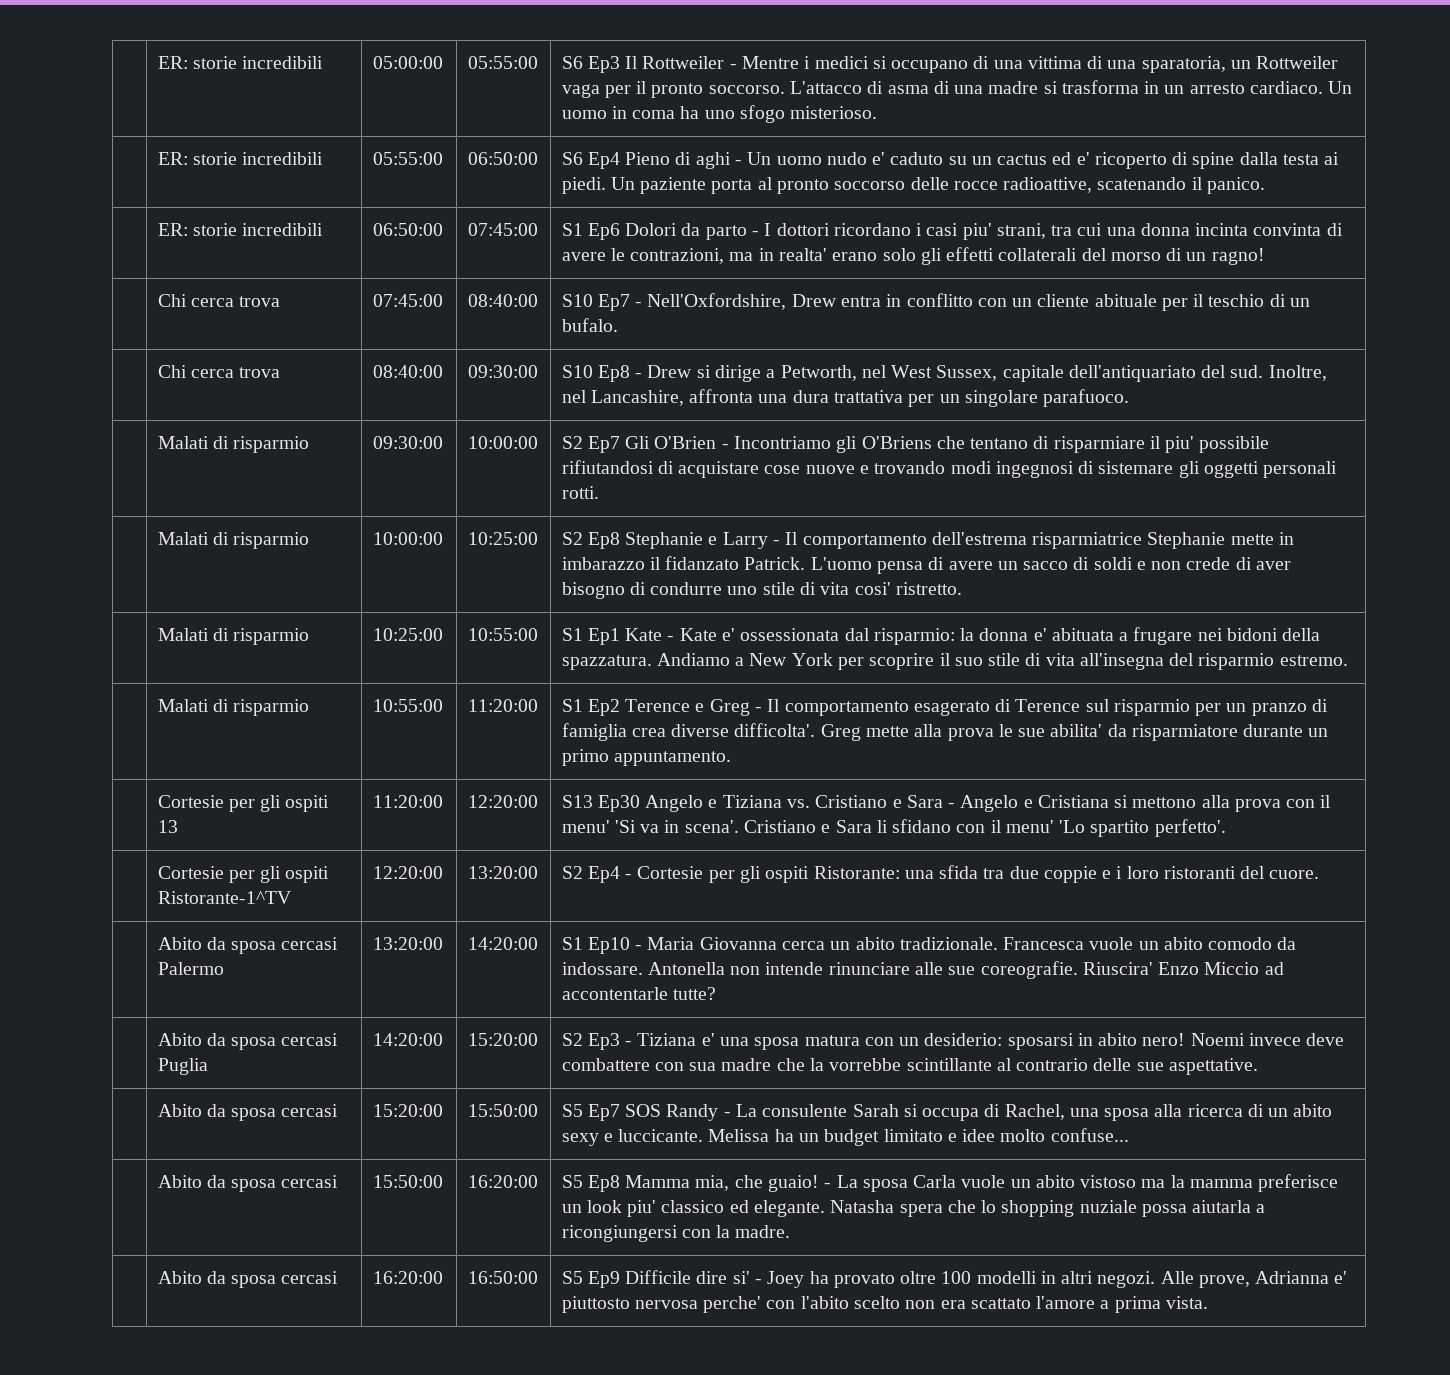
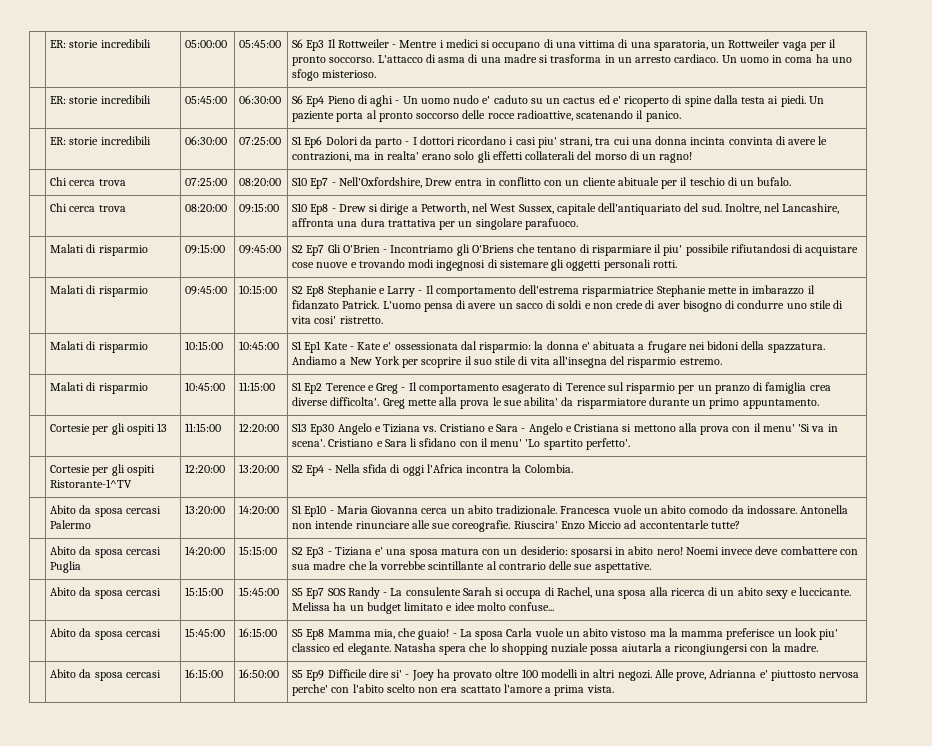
- 05:00:00 | 05:55:00
+ 05:00:00 | 05:45:00
- | ER: storie incredibili | 05:55:00 | 06:50:00 | S6 Ep4 Pieno di aghi - Un uomo nudo e' caduto su un cactus ed e' ricoperto di spine dalla testa ai piedi. Un paziente porta al pronto soccorso delle rocce radioattive, scatenando il panico.
+ | ER: storie incredibili | 05:45:00 | 06:30:00 | S6 Ep4 Pieno di aghi - Un uomo nudo e' caduto su un cactus ed e' ricoperto di spine dalla testa ai piedi. Un paziente porta al pronto soccorso delle rocce radioattive, scatenando il panico.
- 06:50:00 | 07:45:00
+ 06:30:00 | 07:25:00
- | Chi cerca trova | 07:45:00 | 08:40:00 | S10 Ep7 - Nell'Oxfordshire, Drew entra in conflitto con un cliente abituale per il teschio di un bufalo.
+ | Chi cerca trova | 07:25:00 | 08:20:00 | S10 Ep7 - Nell'Oxfordshire, Drew entra in conflitto con un cliente abituale per il teschio di un bufalo.
- | Chi cerca trova | 08:40:00 | 09:30:00 | S10 Ep8 - Drew si dirige a Petworth, nel West Sussex, capitale dell'antiquariato del sud. Inoltre, nel Lancashire, affronta una dura trattativa per un singolare parafuoco.
+ | Chi cerca trova | 08:20:00 | 09:15:00 | S10 Ep8 - Drew si dirige a Petworth, nel West Sussex, capitale dell'antiquariato del sud. Inoltre, nel Lancashire, affronta una dura trattativa per un singolare parafuoco.
- | Malati di risparmio | 09:30:00 | 10:00:00 | S2 Ep7 Gli O'Brien - Incontriamo gli O'Briens che tentano di risparmiare il piu' possibile rifiutandosi di acquistare cose nuove e trovando modi ingegnosi di sistemare gli oggetti personali rotti.
+ | Malati di risparmio | 09:15:00 | 09:45:00 | S2 Ep7 Gli O'Brien - Incontriamo gli O'Briens che tentano di risparmiare il piu' possibile rifiutandosi di acquistare cose nuove e trovando modi ingegnosi di sistemare gli oggetti personali rotti.
- 10:00:00 | 10:25:00
+ 09:45:00 | 10:15:00
- | Malati di risparmio | 10:25:00 | 10:55:00 | S1 Ep1 Kate - Kate e' ossessionata dal risparmio: la donna e' abituata a frugare nei bidoni della spazzatura. Andiamo a New York per scoprire il suo stile di vita all'insegna del risparmio estremo.
+ | Malati di risparmio | 10:15:00 | 10:45:00 | S1 Ep1 Kate - Kate e' ossessionata dal risparmio: la donna e' abituata a frugare nei bidoni della spazzatura. Andiamo a New York per scoprire il suo stile di vita all'insegna del risparmio estremo.
- | Malati di risparmio | 10:55:00 | 11:20:00 | S1 Ep2 Terence e Greg - Il comportamento esagerato di Terence sul risparmio per un pranzo di famiglia crea diverse difficolta'. Greg mette alla prova le sue abilita' da risparmiatore durante un primo appuntamento.
+ | Malati di risparmio | 10:45:00 | 11:15:00 | S1 Ep2 Terence e Greg - Il comportamento esagerato di Terence sul risparmio per un pranzo di famiglia crea diverse difficolta'. Greg mette alla prova le sue abilita' da risparmiatore durante un primo appuntamento.
- Cortesie per gli ospiti 13 | 11:20:00
+ Cortesie per gli ospiti 13 | 11:15:00
- | Cortesie per gli ospiti Ristorante-1^TV | 12:20:00 | 13:20:00 | S2 Ep4 - Cortesie per gli ospiti Ristorante: una sfida tra due coppie e i loro ristoranti del cuore.
+ | Cortesie per gli ospiti Ristorante-1^TV | 12:20:00 | 13:20:00 | S2 Ep4 - Nella sfida di oggi l'Africa incontra la Colombia.
- | Abito da sposa cercasi Puglia | 14:20:00 | 15:20:00 | S2 Ep3 - Tiziana e' una sposa matura con un desiderio: sposarsi in abito nero! Noemi invece deve combattere con sua madre che la vorrebbe scintillante al contrario delle sue aspettative.
+ | Abito da sposa cercasi Puglia | 14:20:00 | 15:15:00 | S2 Ep3 - Tiziana e' una sposa matura con un desiderio: sposarsi in abito nero! Noemi invece deve combattere con sua madre che la vorrebbe scintillante al contrario delle sue aspettative.
- | Abito da sposa cercasi | 15:20:00 | 15:50:00 | S5 Ep7 SOS Randy - La consulente Sarah si occupa di Rachel, una sposa alla ricerca di un abito sexy e luccicante. Melissa ha un budget limitato e idee molto confuse...
+ | Abito da sposa cercasi | 15:15:00 | 15:45:00 | S5 Ep7 SOS Randy - La consulente Sarah si occupa di Rachel, una sposa alla ricerca di un abito sexy e luccicante. Melissa ha un budget limitato e idee molto confuse...
- 15:50:00 | 16:20:00
+ 15:45:00 | 16:15:00
- | Abito da sposa cercasi | 16:20:00 | 16:50:00 | S5 Ep9 Difficile dire si' - Joey ha provato oltre 100 modelli in altri negozi. Alle prove, Adrianna e' piuttosto nervosa perche' con l'abito scelto non era scattato l'amore a prima vista.
+ | Abito da sposa cercasi | 16:15:00 | 16:50:00 | S5 Ep9 Difficile dire si' - Joey ha provato oltre 100 modelli in altri negozi. Alle prove, Adrianna e' piuttosto nervosa perche' con l'abito scelto non era scattato l'amore a prima vista.

